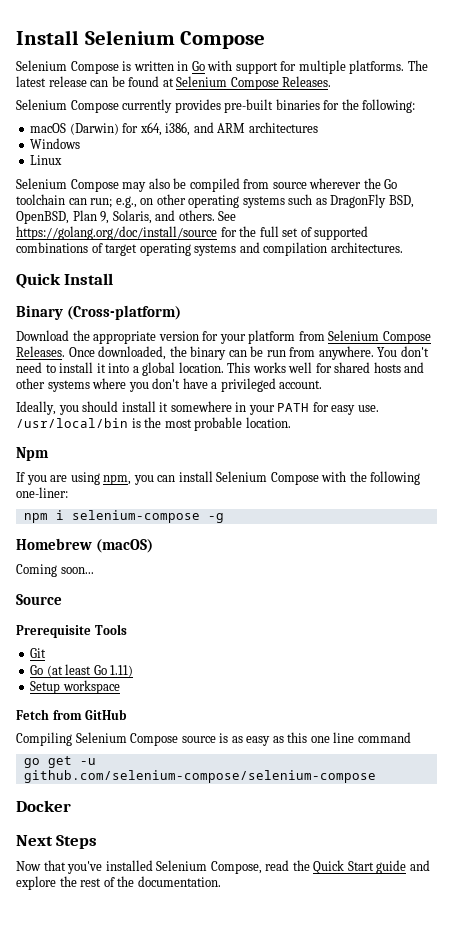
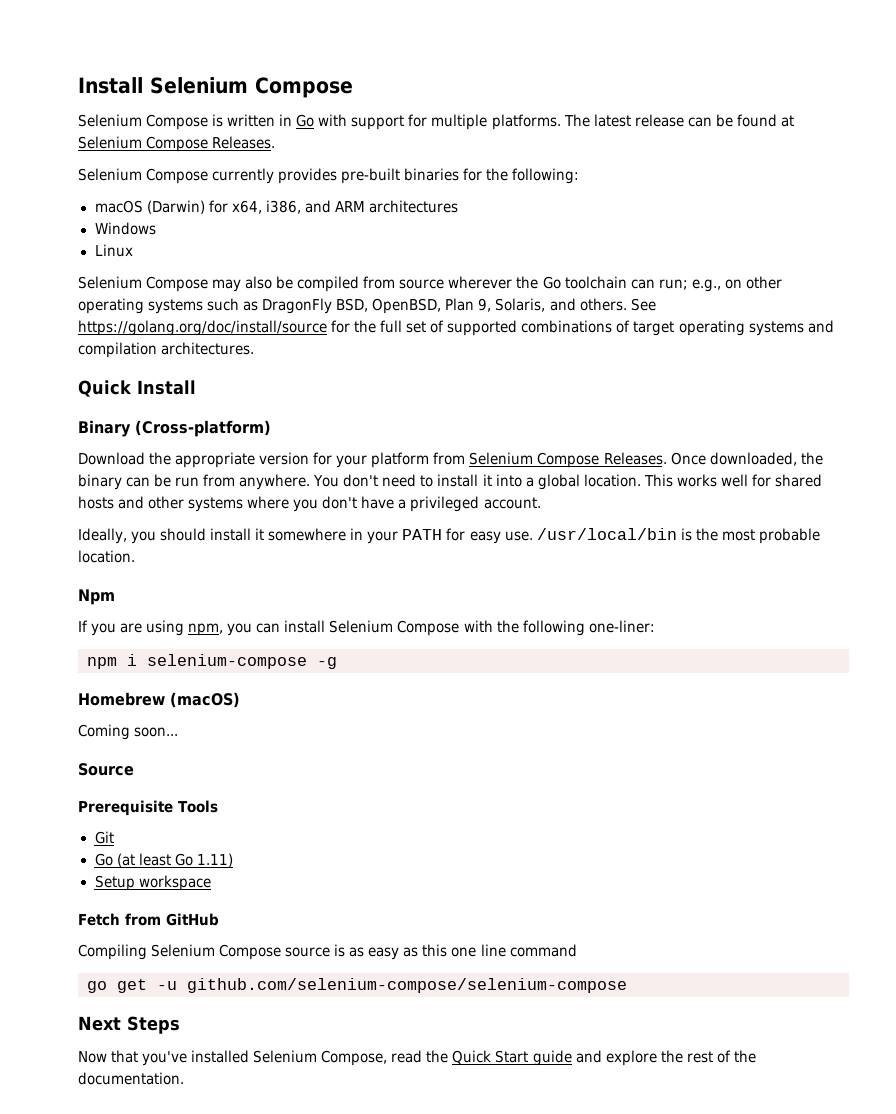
- Docker

